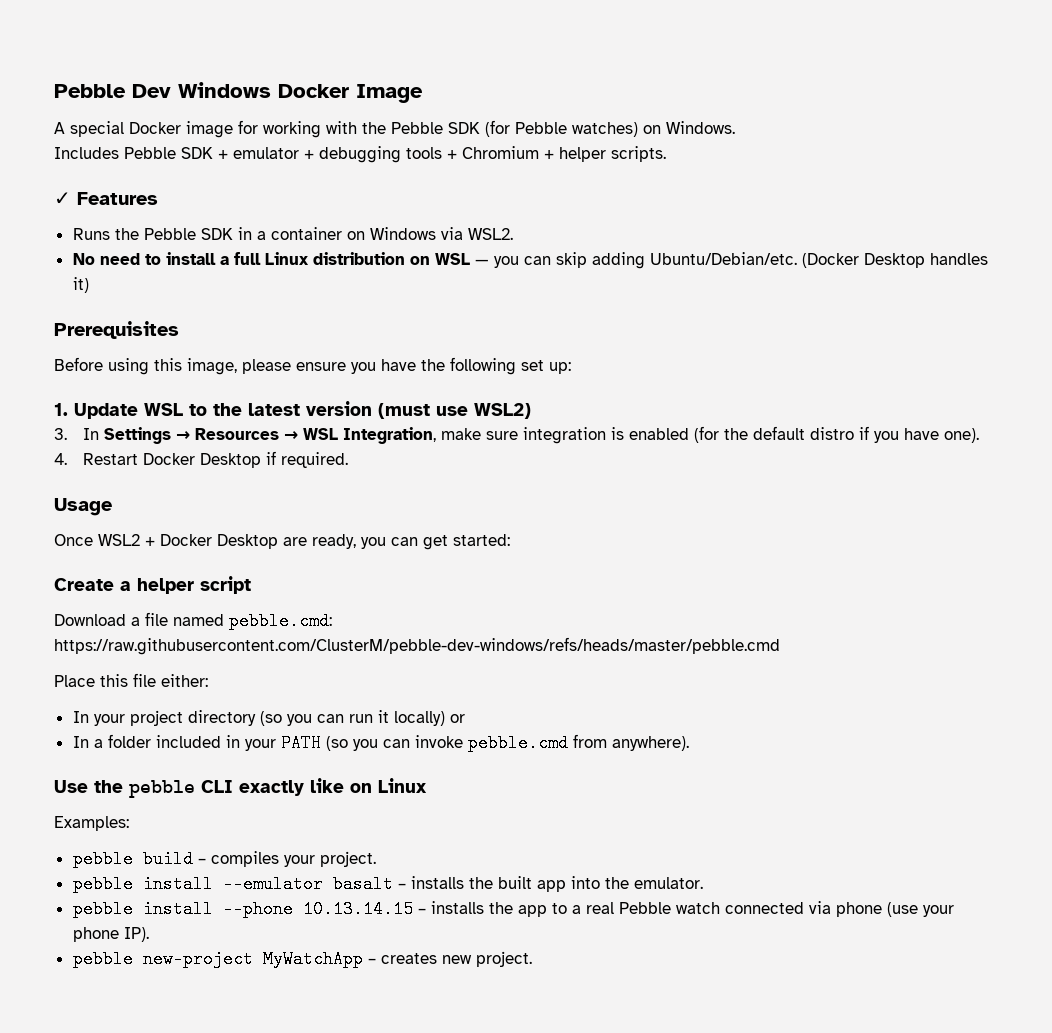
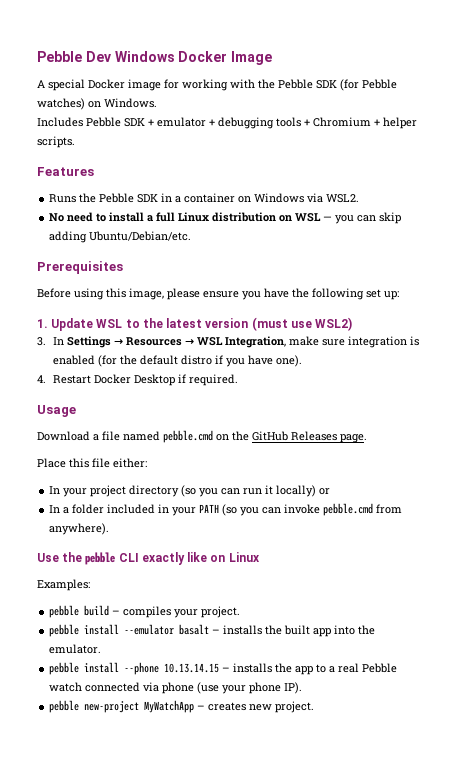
- ✓ Features
+ Features
- (Docker Desktop handles it)
- Once WSL2 + Docker Desktop are ready, you can get started:
- Create a helper script
- Download a file named pebble.cmd: https://raw.githubusercontent.com/ClusterM/pebble-dev-windows/refs/heads/master/pebble.cmd
+ Download a file named pebble.cmd on the GitHub Releases page.

